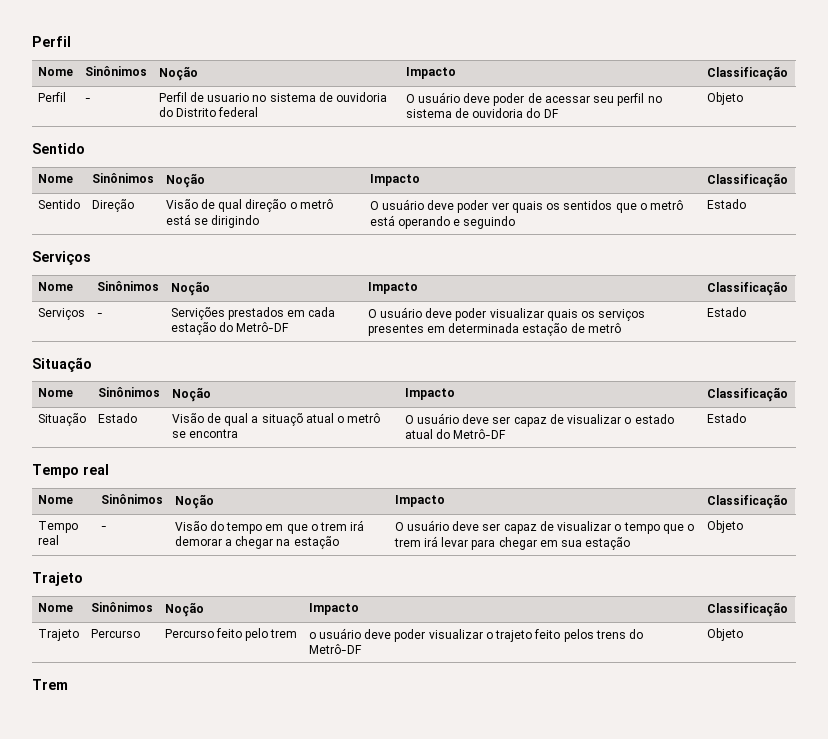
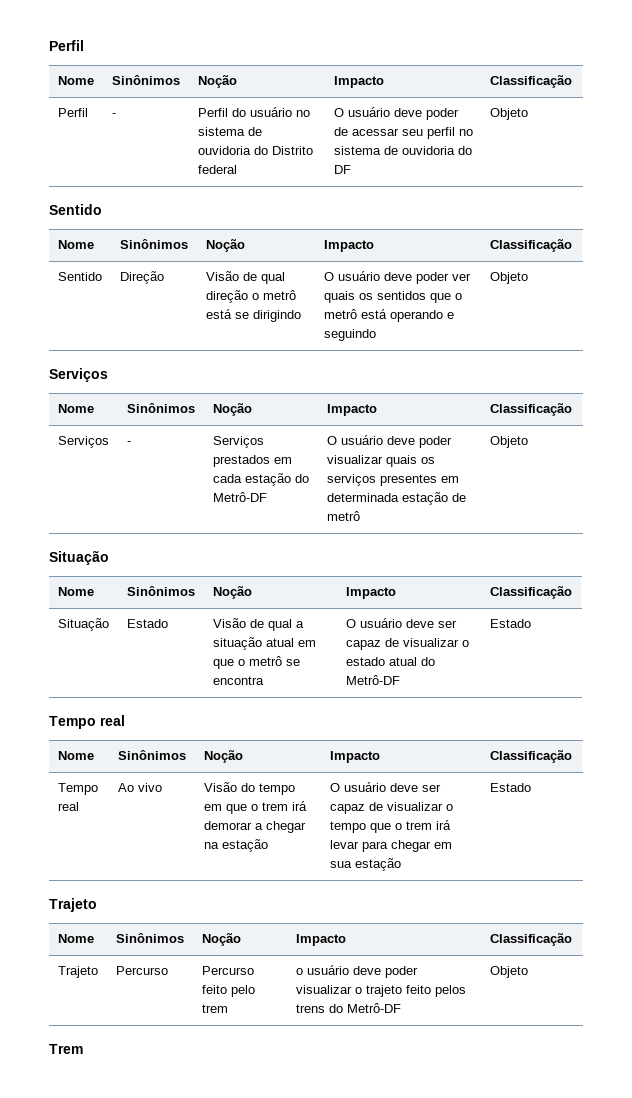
- Perfil | - | Perfil de usuario no sistema de ouvidoria do Distrito federal | O usuário deve poder de acessar seu perfil no sistema de ouvidoria do DF | Objeto
+ Perfil | - | Perfil do usuário no sistema de ouvidoria do Distrito federal | O usuário deve poder de acessar seu perfil no sistema de ouvidoria do DF | Objeto
- Sentido | Direção | Visão de qual direção o metrô está se dirigindo | O usuário deve poder ver quais os sentidos que o metrô está operando e seguindo | Estado
+ Sentido | Direção | Visão de qual direção o metrô está se dirigindo | O usuário deve poder ver quais os sentidos que o metrô está operando e seguindo | Objeto
- Serviços | - | Servições prestados em cada estação do Metrô-DF | O usuário deve poder visualizar quais os serviços presentes em determinada estação de metrô | Estado
+ Serviços | - | Serviços prestados em cada estação do Metrô-DF | O usuário deve poder visualizar quais os serviços presentes em determinada estação de metrô | Objeto
- Situação | Estado | Visão de qual a situaçõ atual o metrô se encontra | O usuário deve ser capaz de visualizar o estado atual do Metrô-DF | Estado
+ Situação | Estado | Visão de qual a situação atual em que o metrô se encontra | O usuário deve ser capaz de visualizar o estado atual do Metrô-DF | Estado
- Tempo real | - | Visão do tempo em que o trem irá demorar a chegar na estação | O usuário deve ser capaz de visualizar o tempo que o trem irá levar para chegar em sua estação | Objeto
+ Tempo real | Ao vivo | Visão do tempo em que o trem irá demorar a chegar na estação | O usuário deve ser capaz de visualizar o tempo que o trem irá levar para chegar em sua estação | Estado

